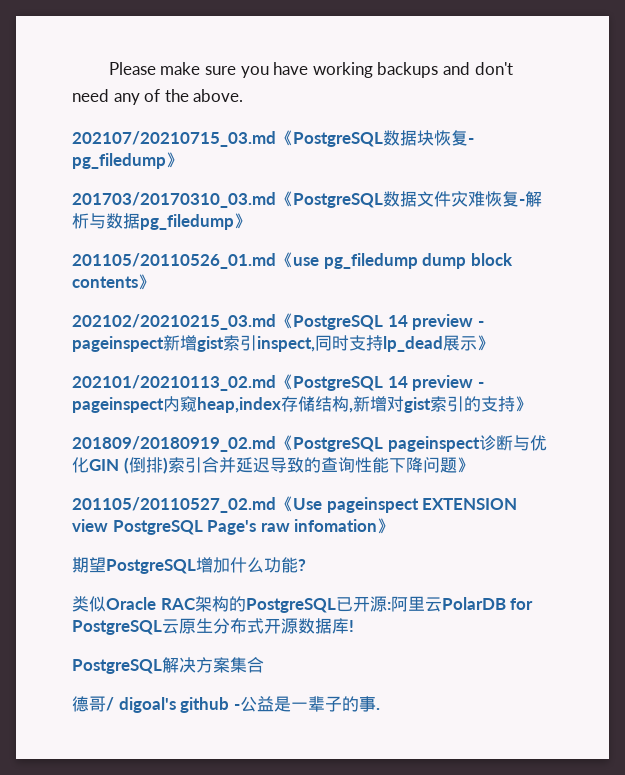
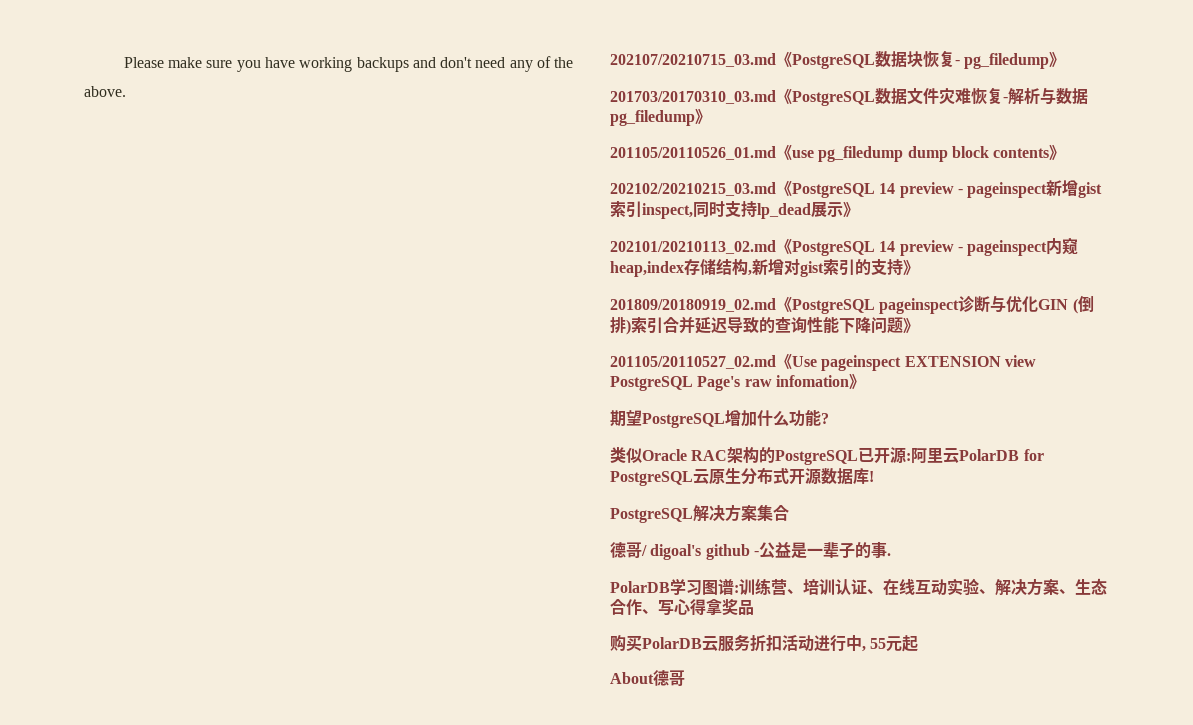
+ PolarDB学习图谱:训练营、培训认证、在线互动实验、解决方案、生态合作、写心得拿奖品
+ 购买PolarDB云服务折扣活动进行中, 55元起
+ About德哥

